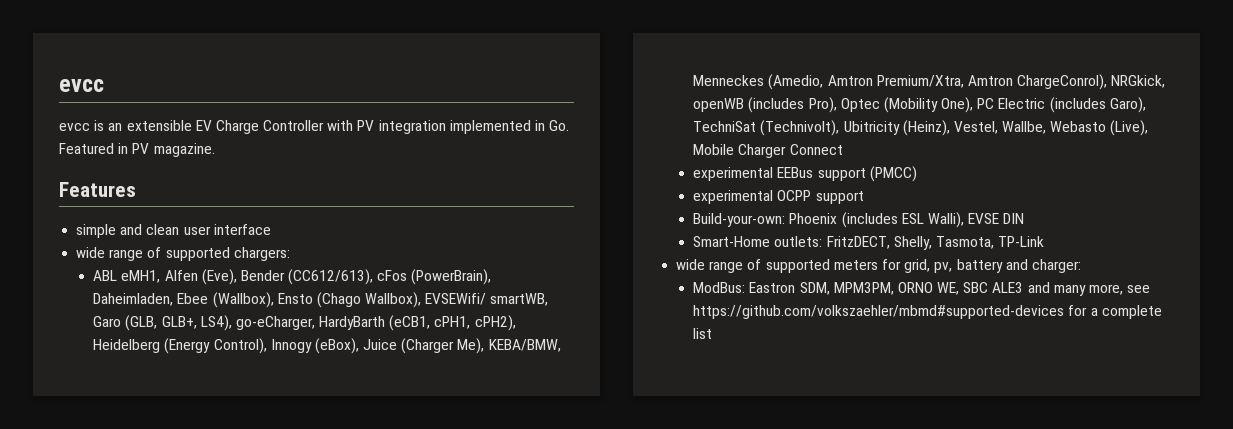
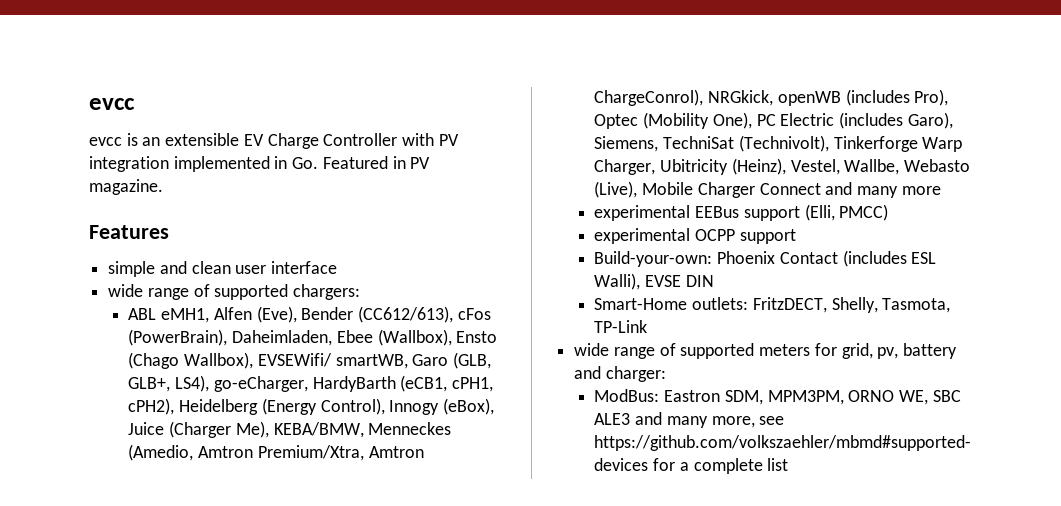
- ABL eMH1, Alfen (Eve), Bender (CC612/613), cFos (PowerBrain), Daheimladen, Ebee (Wallbox), Ensto (Chago Wallbox), EVSEWifi/ smartWB, Garo (GLB, GLB+, LS4), go-eCharger, HardyBarth (eCB1, cPH1, cPH2), Heidelberg (Energy Control), Innogy (eBox), Juice (Charger Me), KEBA/BMW, Menneckes (Amedio, Amtron Premium/Xtra, Amtron ChargeConrol), NRGkick, openWB (includes Pro), Optec (Mobility One), PC Electric (includes Garo), TechniSat (Technivolt), Ubitricity (Heinz), Vestel, Wallbe, Webasto (Live), Mobile Charger Connect
+ ABL eMH1, Alfen (Eve), Bender (CC612/613), cFos (PowerBrain), Daheimladen, Ebee (Wallbox), Ensto (Chago Wallbox), EVSEWifi/ smartWB, Garo (GLB, GLB+, LS4), go-eCharger, HardyBarth (eCB1, cPH1, cPH2), Heidelberg (Energy Control), Innogy (eBox), Juice (Charger Me), KEBA/BMW, Menneckes (Amedio, Amtron Premium/Xtra, Amtron ChargeConrol), NRGkick, openWB (includes Pro), Optec (Mobility One), PC Electric (includes Garo), Siemens, TechniSat (Technivolt), Tinkerforge Warp Charger, Ubitricity (Heinz), Vestel, Wallbe, Webasto (Live), Mobile Charger Connect and many more
- experimental EEBus support (PMCC)
+ experimental EEBus support (Elli, PMCC)
- Build-your-own: Phoenix (includes ESL Walli), EVSE DIN
+ Build-your-own: Phoenix Contact (includes ESL Walli), EVSE DIN

